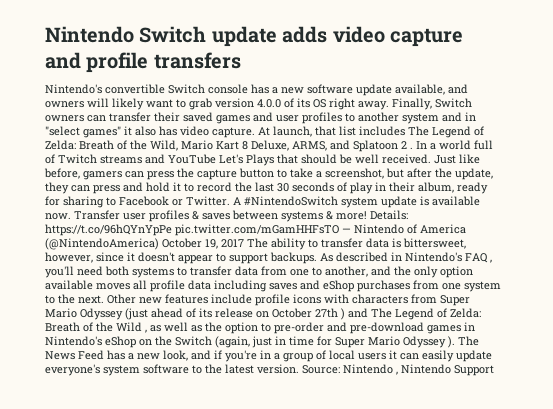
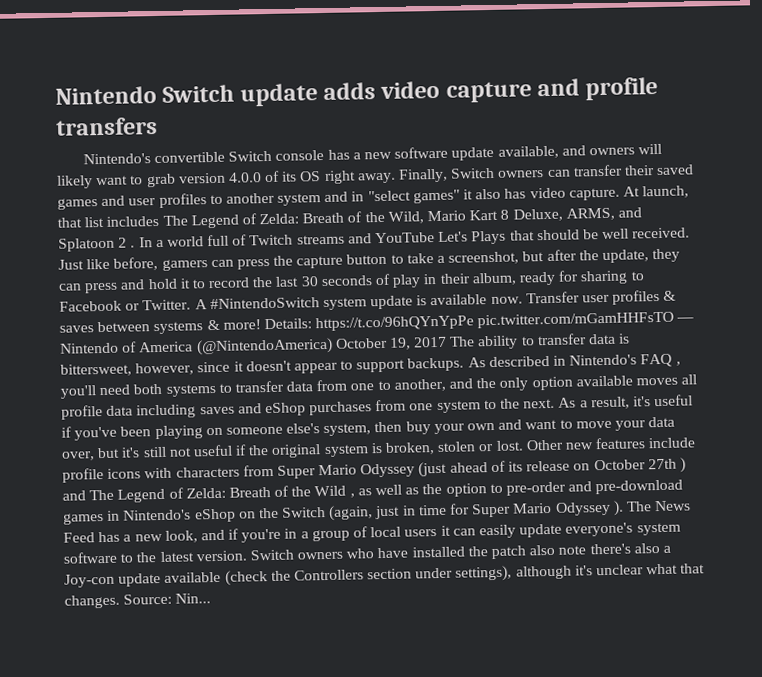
+ As a result, it's useful if you've been playing on someone else's system, then buy your own and want to move your data over, but it's still not useful if the original system is broken, stolen or lost.
- Source: Nintendo , Nintendo Support
+ Switch owners who have installed the patch also note there's also a Joy-con update available (check the Controllers section under settings), although it's unclear what that changes. Source: Nin...

